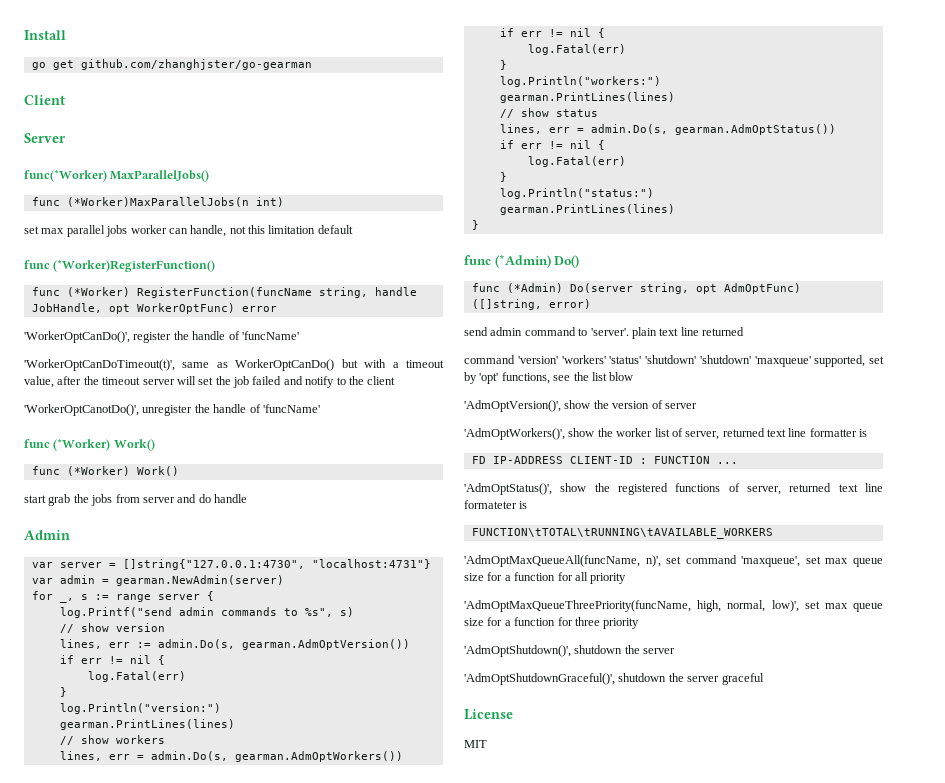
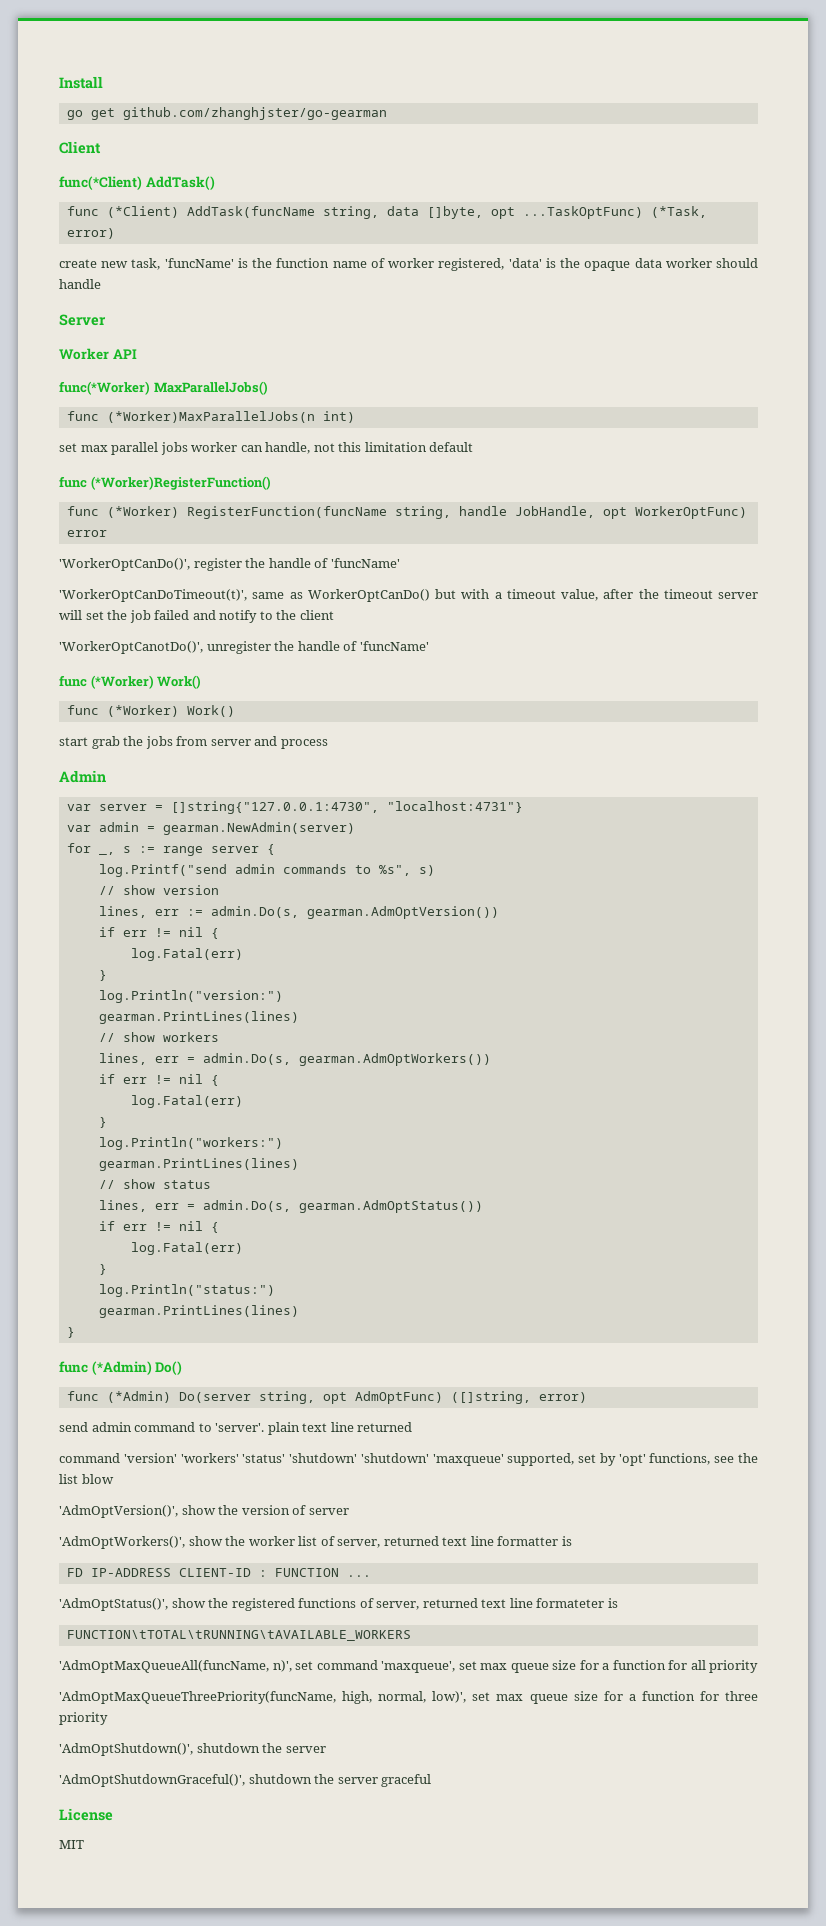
+ func(*Client) AddTask()
+ func (*Client) AddTask(funcName string, data []byte, opt ...TaskOptFunc) (*Task, error)
+ create new task, 'funcName' is the function name of worker registered, 'data' is the opaque data worker should handle
+ Worker API
- start grab the jobs from server and do handle
+ start grab the jobs from server and process

